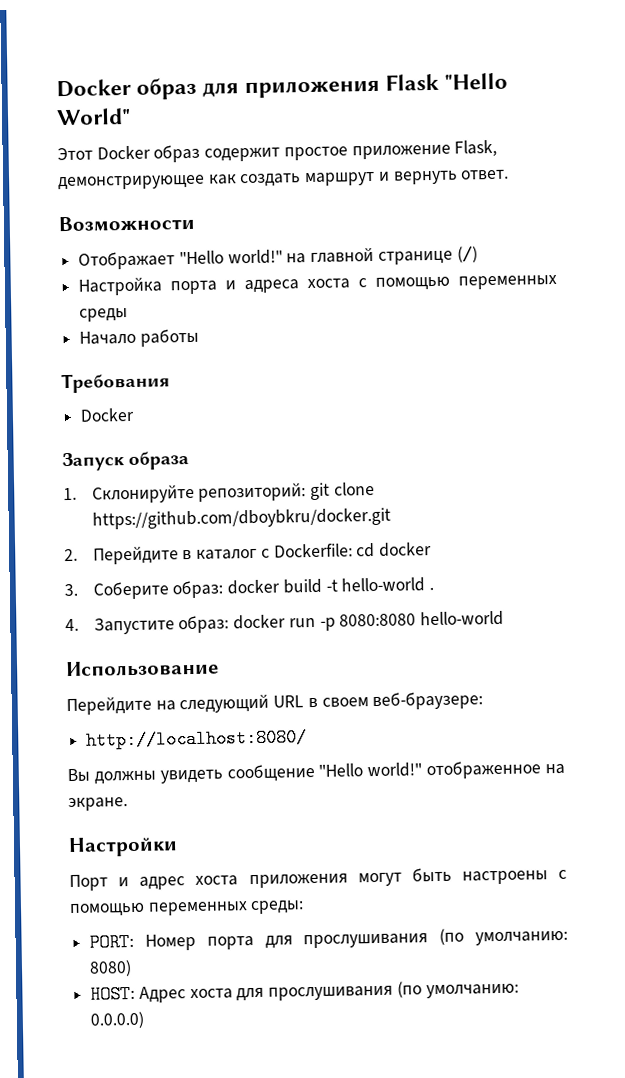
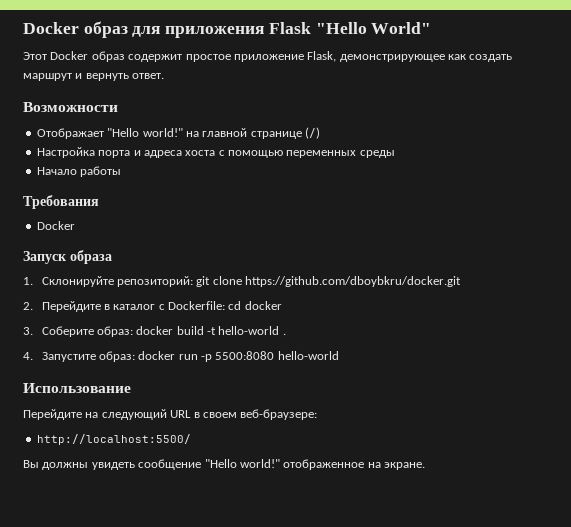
- 4. Запустите образ: docker run -p 8080:8080 hello-world
+ 4. Запустите образ: docker run -p 5500:8080 hello-world
- http://localhost:8080/
+ http://localhost:5500/
- Настройки
- Порт и адрес хоста приложения могут быть настроены с помощью переменных среды:
- PORT: Номер порта для прослушивания (по умолчанию: 8080)
- HOST: Адрес хоста для прослушивания (по умолчанию: 0.0.0.0)

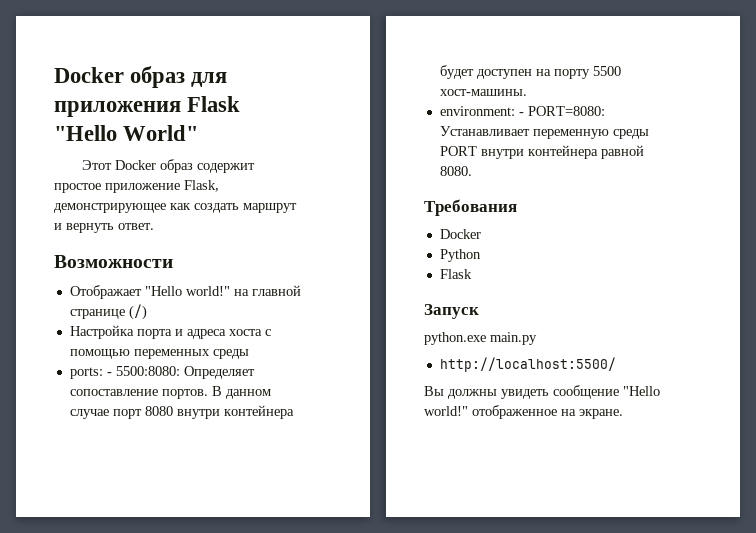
- Начало работы
+ ports: - 5500:8080: Определяет сопоставление портов. В данном случае порт 8080 внутри контейнера будет доступен на порту 5500 хост-машины.
+ environment: - PORT=8080: Устанавливает переменную среды PORT внутри контейнера равной 8080.
+ Python
+ Flask
- Запуск образа
- 1. Склонируйте репозиторий: git clone https://github.com/dboybkru/docker.git
- 2. Перейдите в каталог с Dockerfile: cd docker
- 3. Соберите образ: docker build -t hello-world .
- 4. Запустите образ: docker run -p 5500:8080 hello-world
- Использование
- Перейдите на следующий URL в своем веб-браузере:
+ Запуск
+ python.exe main.py

